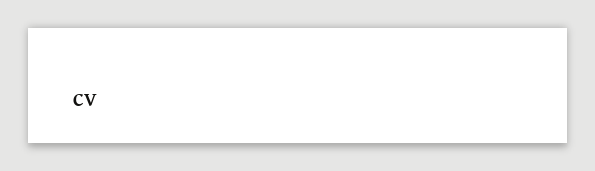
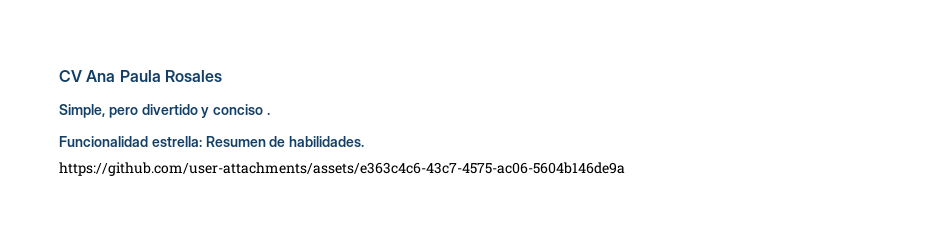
- CV
+ CV Ana Paula Rosales
+ Simple, pero divertido y conciso .
+ Funcionalidad estrella: Resumen de habilidades.
+ https://github.com/user-attachments/assets/e363c4c6-43c7-4575-ac06-5604b146de9a

